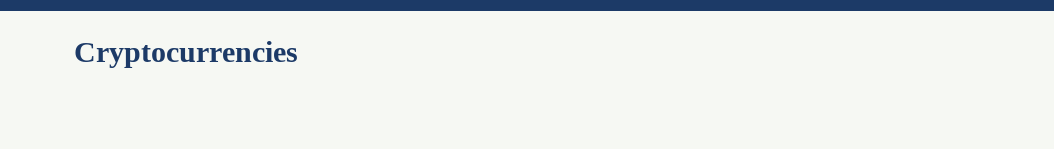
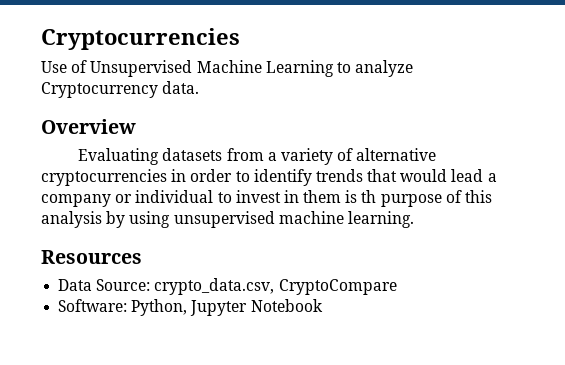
+ Use of Unsupervised Machine Learning to analyze Cryptocurrency data.
+ Overview
+ Evaluating datasets from a variety of alternative cryptocurrencies in order to identify trends that would lead a company or individual to invest in them is th purpose of this analysis by using unsupervised machine learning.
+ Resources
+ Data Source: crypto_data.csv, CryptoCompare
+ Software: Python, Jupyter Notebook

